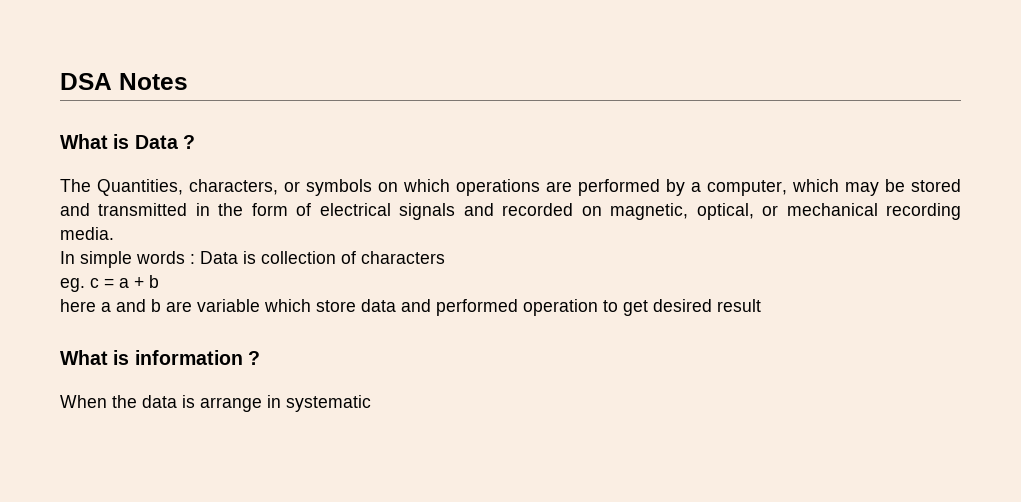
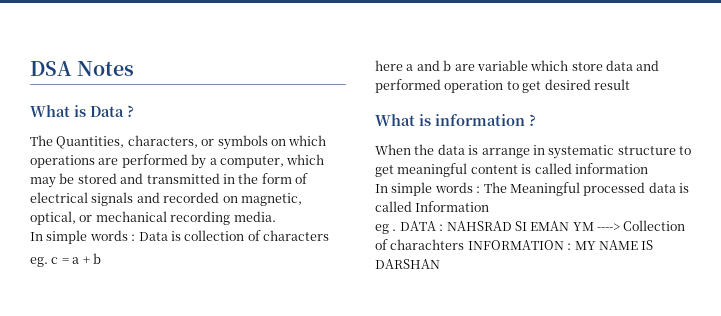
- When the data is arrange in systematic
+ When the data is arrange in systematic structure to get meaningful content is called information
+ In simple words : The Meaningful processed data is called Information
+ eg . DATA : NAHSRAD SI EMAN YM ----> Collection of charachters INFORMATION : MY NAME IS DARSHAN

